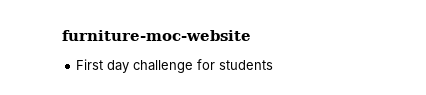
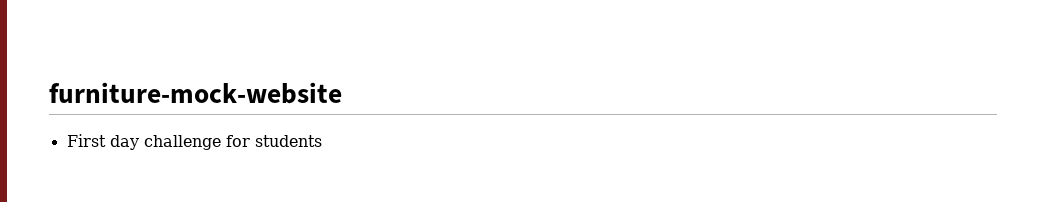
- furniture-moc-website
+ furniture-mock-website

